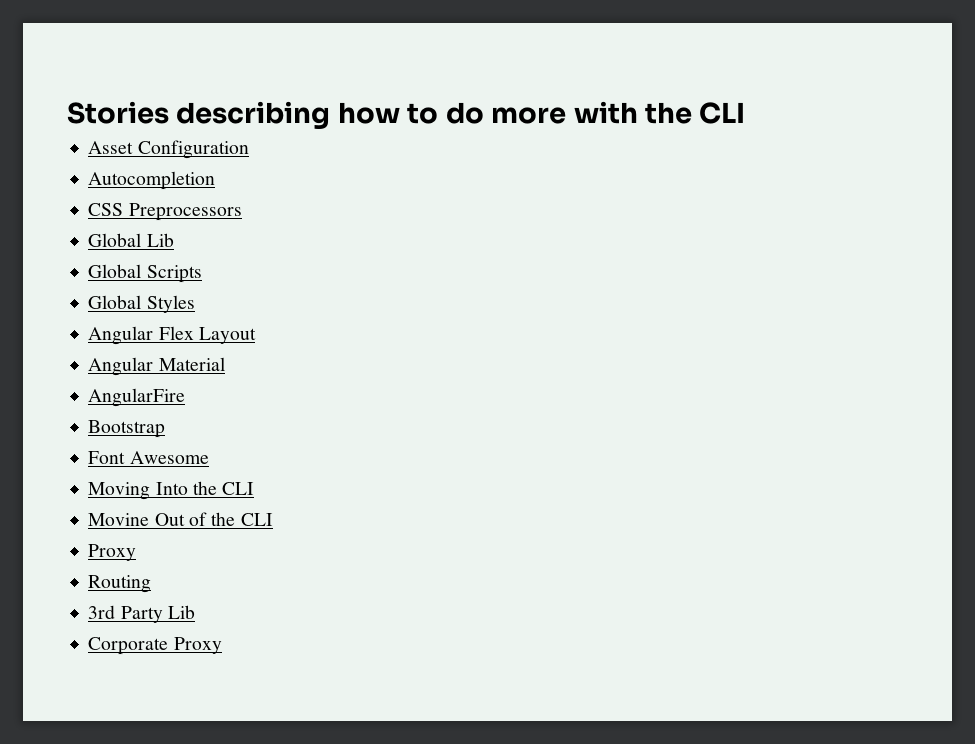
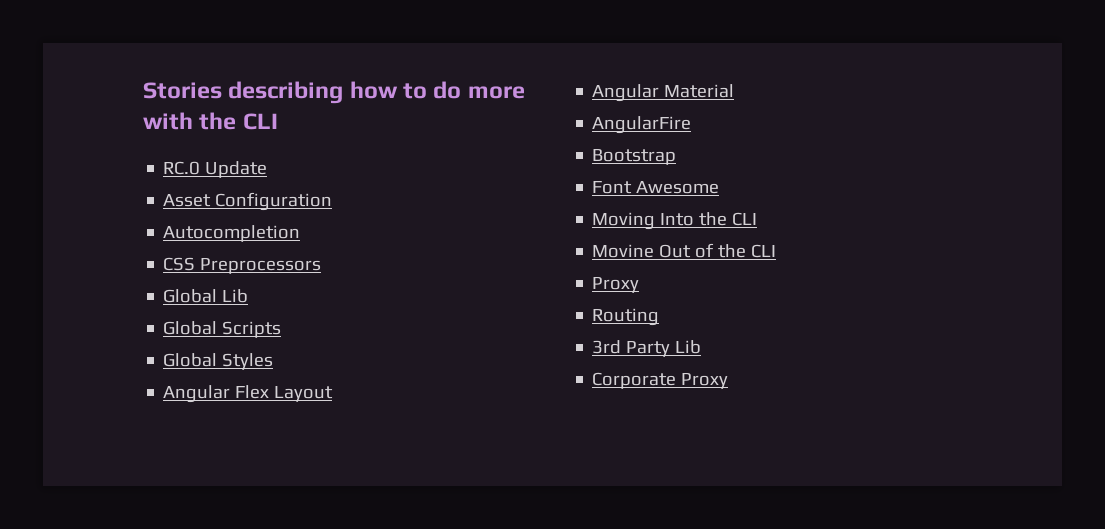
+ RC.0 Update

